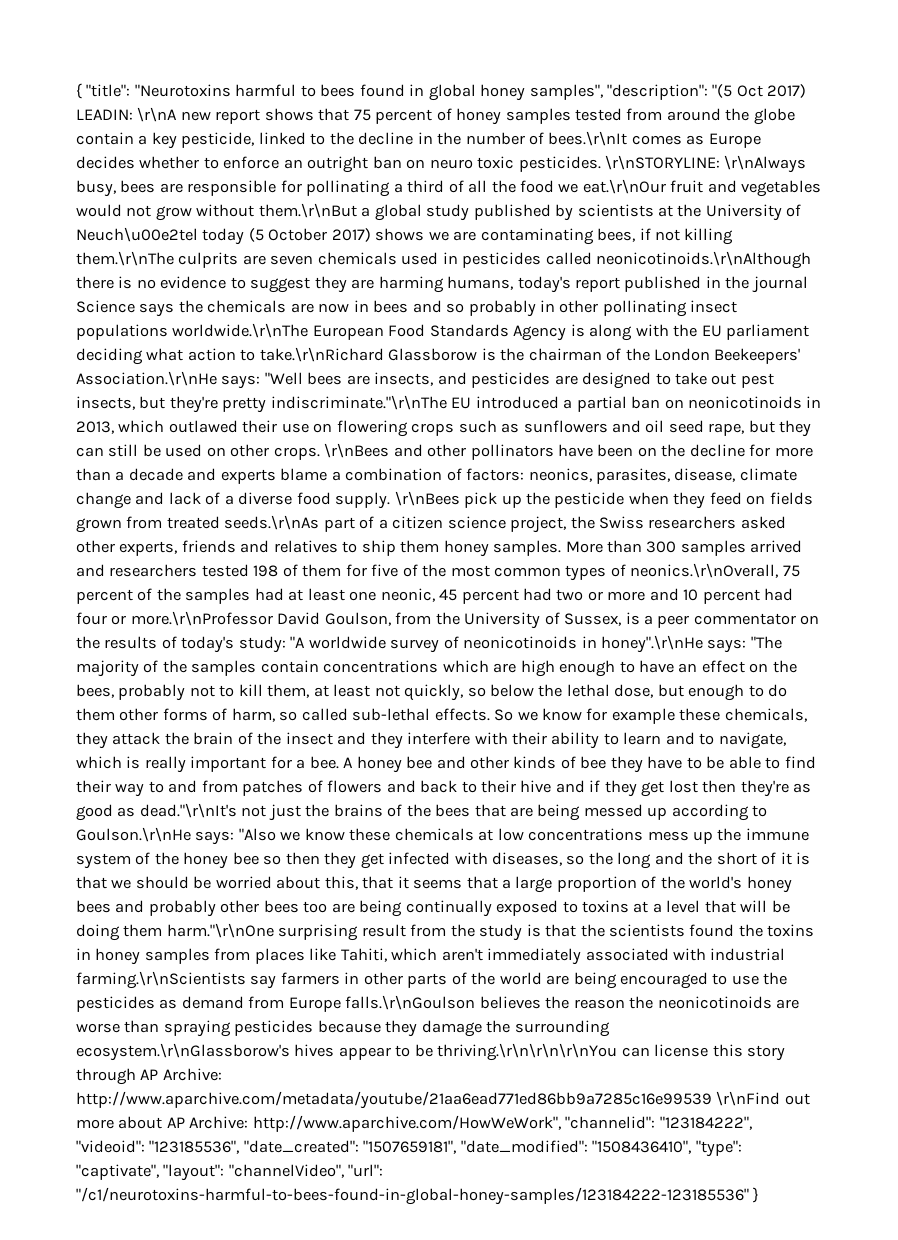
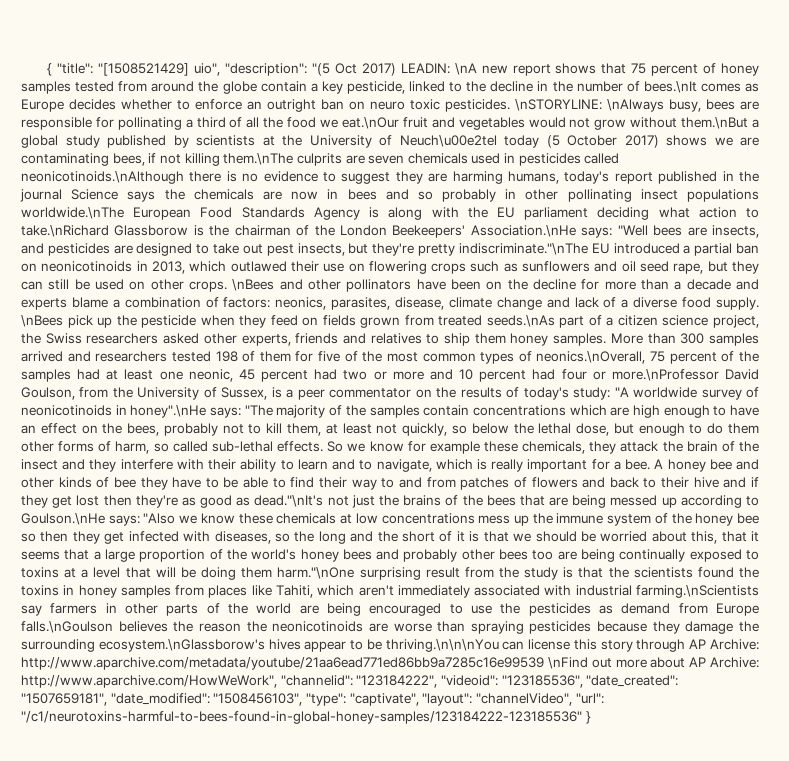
- { "title": "Neurotoxins harmful to bees found in global honey samples", "description": "(5 Oct 2017) LEADIN: \r\nA new report shows that 75 percent of honey samples tested from around the globe contain a key pesticide, linked to the decline in the number of bees.\r\nIt comes as Europe decides whether to enforce an outright ban on neuro toxic pesticides.
+ { "title": "[1508521429] uio", "description": "(5 Oct 2017) LEADIN: \nA new report shows that 75 percent of honey samples tested from around the globe contain a key pesticide, linked to the decline in the number of bees.\nIt comes as Europe decides whether to enforce an outright ban on neuro toxic pesticides.
- \r\nSTORYLINE: \r\nAlways busy, bees are responsible for pollinating a third of all the food we eat.\r\nOur fruit and vegetables would not grow without them.\r\nBut a global study published by scientists at the University of Neuch\u00e2tel today (5 October 2017) shows we are contaminating bees, if not killing them.\r\nThe culprits are seven chemicals used in pesticides called neonicotinoids.\r\nAlthough there is no evidence to suggest they are harming humans, today's report published in the journal Science says the chemicals are now in bees and so probably in other pollinating insect populations worldwide.\r\nThe European Food Standards Agency is along with the EU parliament deciding what action to take.\r\nRichard Glassborow is the chairman of the London Beekeepers' Association.\r\nHe says:
+ \nSTORYLINE: \nAlways busy, bees are responsible for pollinating a third of all the food we eat.\nOur fruit and vegetables would not grow without them.\nBut a global study published by scientists at the University of Neuch\u00e2tel today (5 October 2017) shows we are contaminating bees, if not killing them.\nThe culprits are seven chemicals used in pesticides called neonicotinoids.\nAlthough there is no evidence to suggest they are harming humans, today's report published in the journal Science says the chemicals are now in bees and so probably in other pollinating insect populations worldwide.\nThe European Food Standards Agency is along with the EU parliament deciding what action to take.\nRichard Glassborow is the chairman of the London Beekeepers' Association.\nHe says:
- "Well bees are insects, and pesticides are designed to take out pest insects, but they're pretty indiscriminate."\r\nThe EU introduced a partial ban on neonicotinoids in 2013, which outlawed their use on flowering crops such as sunflowers and oil seed rape, but they can still be used on other crops.
+ "Well bees are insects, and pesticides are designed to take out pest insects, but they're pretty indiscriminate."\nThe EU introduced a partial ban on neonicotinoids in 2013, which outlawed their use on flowering crops such as sunflowers and oil seed rape, but they can still be used on other crops.
- \r\nBees and other pollinators have been on the decline for more than a decade and experts blame a combination of factors: neonics, parasites, disease, climate change and lack of a diverse food supply.
+ \nBees and other pollinators have been on the decline for more than a decade and experts blame a combination of factors: neonics, parasites, disease, climate change and lack of a diverse food supply.
- \r\nBees pick up the pesticide when they feed on fields grown from treated seeds.\r\nAs part of a citizen science project, the Swiss researchers asked other experts, friends and relatives to ship them honey samples.
+ \nBees pick up the pesticide when they feed on fields grown from treated seeds.\nAs part of a citizen science project, the Swiss researchers asked other experts, friends and relatives to ship them honey samples.
- More than 300 samples arrived and researchers tested 198 of them for five of the most common types of neonics.\r\nOverall, 75 percent of the samples had at least one neonic, 45 percent had two or more and 10 percent had four or more.\r\nProfessor David Goulson, from the University of Sussex, is a peer commentator on the results of today's study:
+ More than 300 samples arrived and researchers tested 198 of them for five of the most common types of neonics.\nOverall, 75 percent of the samples had at least one neonic, 45 percent had two or more and 10 percent had four or more.\nProfessor David Goulson, from the University of Sussex, is a peer commentator on the results of today's study:
- "A worldwide survey of neonicotinoids in honey".\r\nHe says:
+ "A worldwide survey of neonicotinoids in honey".\nHe says:
- A honey bee and other kinds of bee they have to be able to find their way to and from patches of flowers and back to their hive and if they get lost then they're as good as dead."\r\nIt's not just the brains of the bees that are being messed up according to Goulson.\r\nHe says:
+ A honey bee and other kinds of bee they have to be able to find their way to and from patches of flowers and back to their hive and if they get lost then they're as good as dead."\nIt's not just the brains of the bees that are being messed up according to Goulson.\nHe says:
- "Also we know these chemicals at low concentrations mess up the immune system of the honey bee so then they get infected with diseases, so the long and the short of it is that we should be worried about this, that it seems that a large proportion of the world's honey bees and probably other bees too are being continually exposed to toxins at a level that will be doing them harm."\r\nOne surprising result from the study is that the scientists found the toxins in honey samples from places like Tahiti, which aren't immediately associated with industrial farming.\r\nScientists say farmers in other parts of the world are being encouraged to use the pesticides as demand from Europe falls.\r\nGoulson believes the reason the neonicotinoids are worse than spraying pesticides because they damage the surrounding ecosystem.\r\nGlassborow's hives appear to be thriving.\r\n\r\n\r\nYou can license this story through AP Archive:
+ "Also we know these chemicals at low concentrations mess up the immune system of the honey bee so then they get infected with diseases, so the long and the short of it is that we should be worried about this, that it seems that a large proportion of the world's honey bees and probably other bees too are being continually exposed to toxins at a level that will be doing them harm."\nOne surprising result from the study is that the scientists found the toxins in honey samples from places like Tahiti, which aren't immediately associated with industrial farming.\nScientists say farmers in other parts of the world are being encouraged to use the pesticides as demand from Europe falls.\nGoulson believes the reason the neonicotinoids are worse than spraying pesticides because they damage the surrounding ecosystem.\nGlassborow's hives appear to be thriving.\n\n\nYou can license this story through AP Archive:
- http://www.aparchive.com/metadata/youtube/21aa6ead771ed86bb9a7285c16e99539 \r\nFind out more about AP Archive:
+ http://www.aparchive.com/metadata/youtube/21aa6ead771ed86bb9a7285c16e99539 \nFind out more about AP Archive:
- "1508436410", "type":
+ "1508456103", "type":

